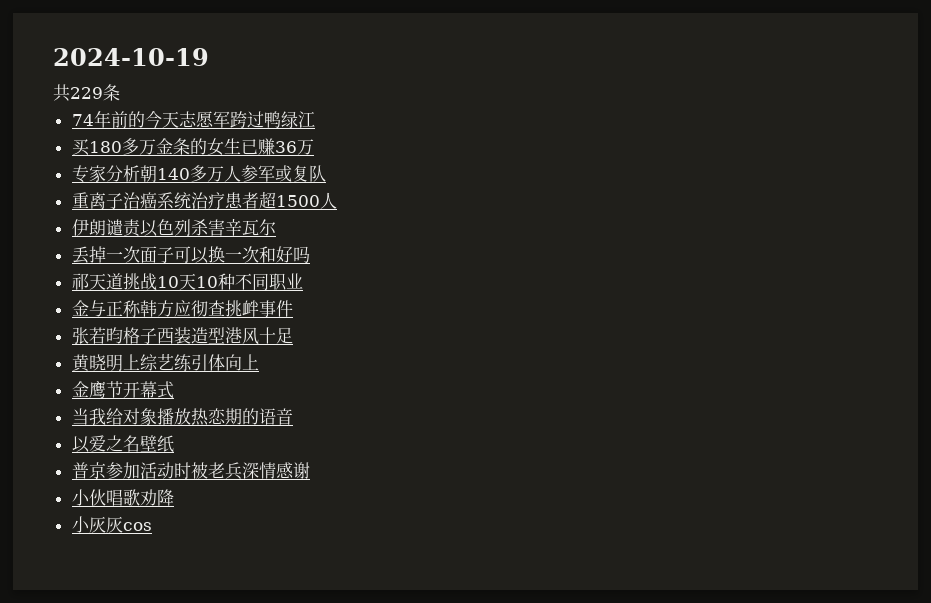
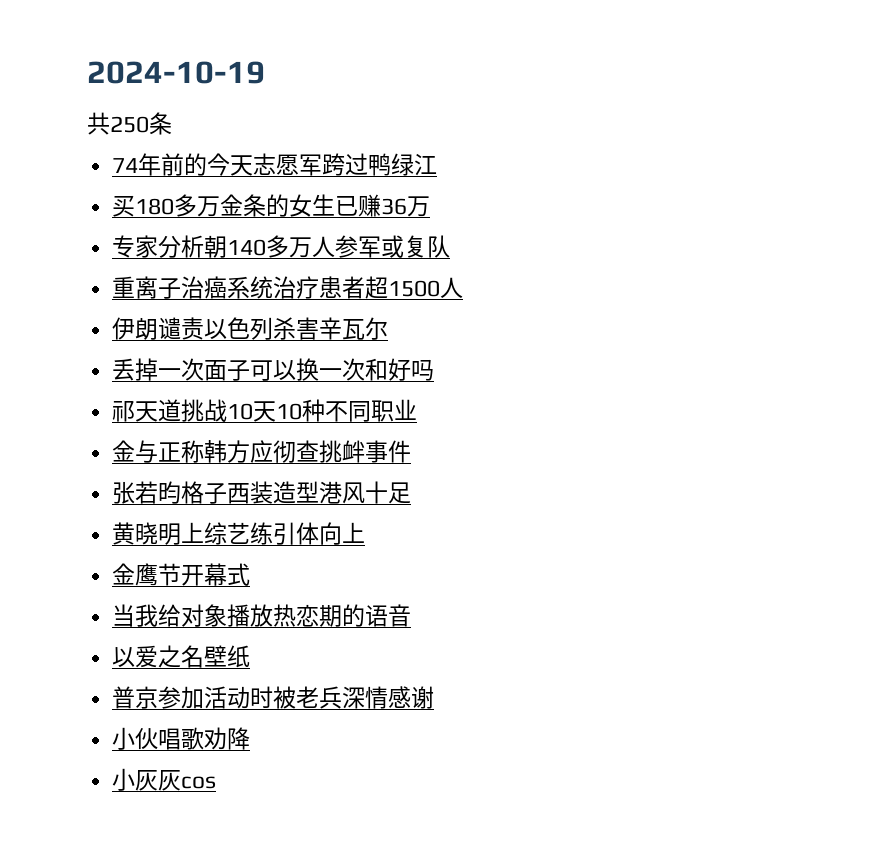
- 共229条
+ 共250条

